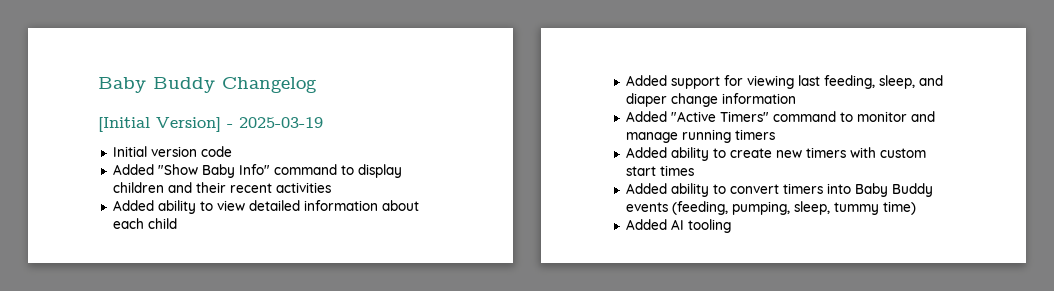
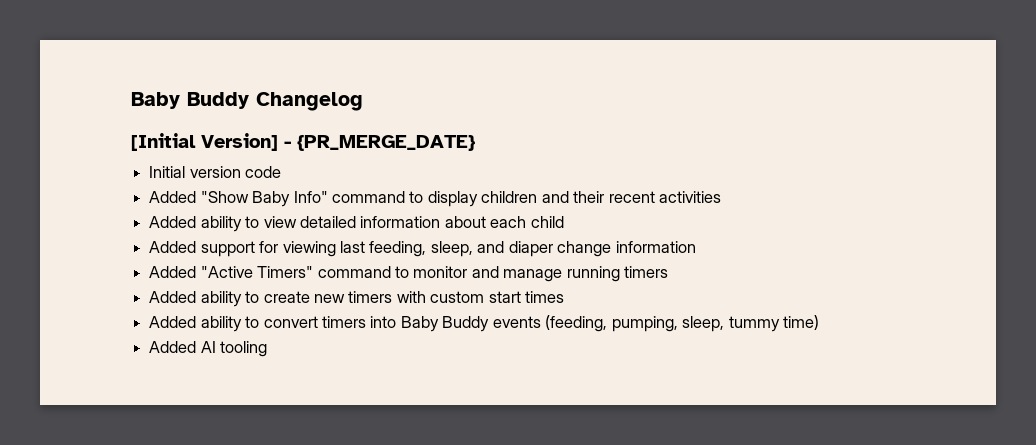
- [Initial Version] - 2025-03-19
+ [Initial Version] - {PR_MERGE_DATE}

